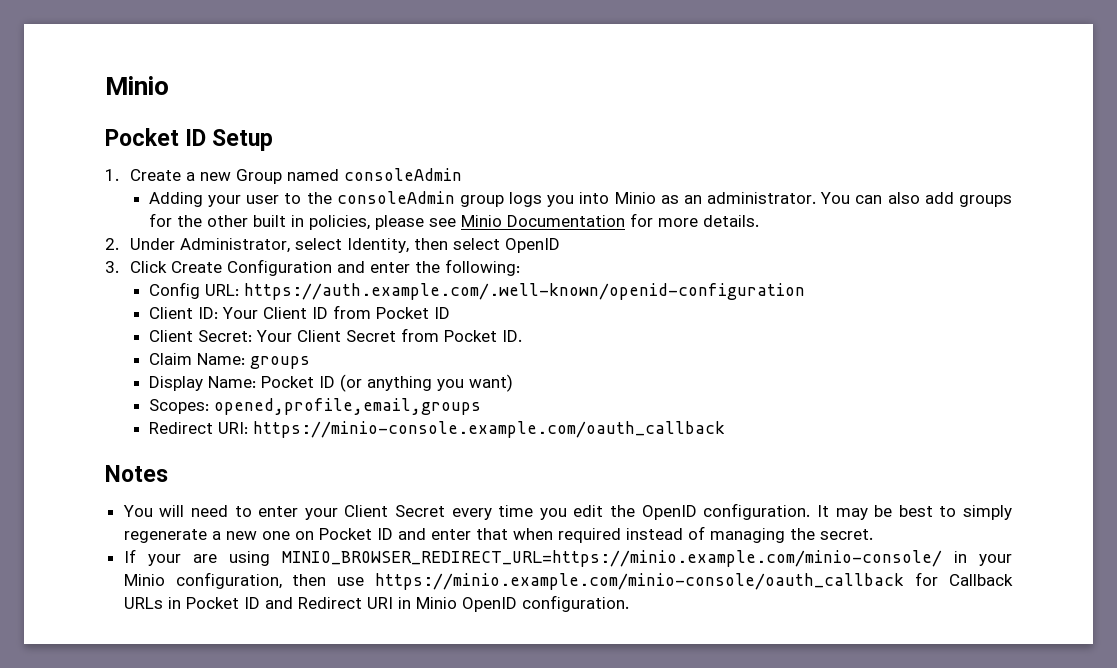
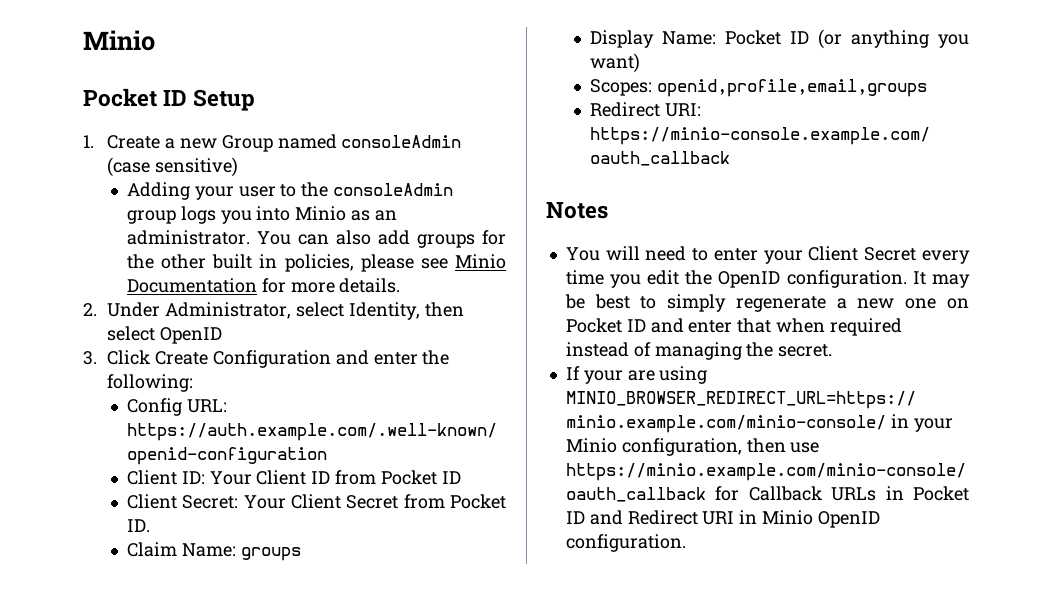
- 1. Create a new Group named consoleAdmin
+ 1. Create a new Group named consoleAdmin (case sensitive)
- Scopes: opened,profile,email,groups
+ Scopes: openid,profile,email,groups

